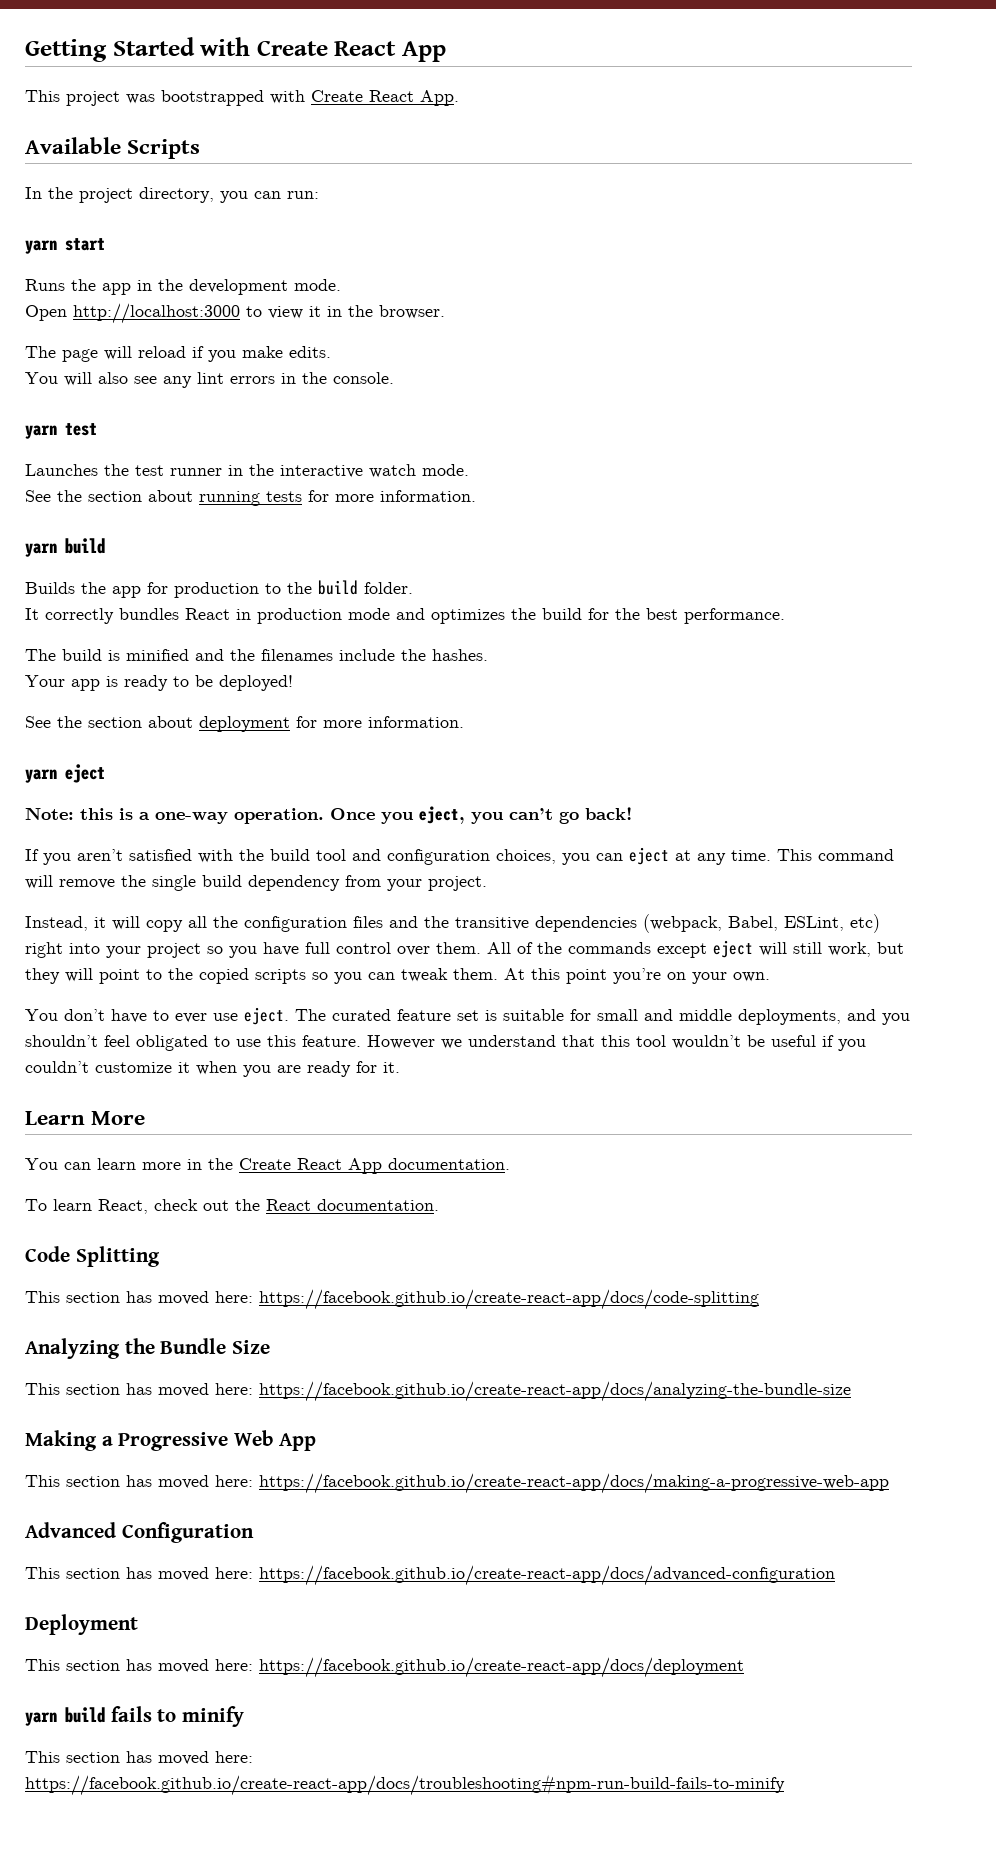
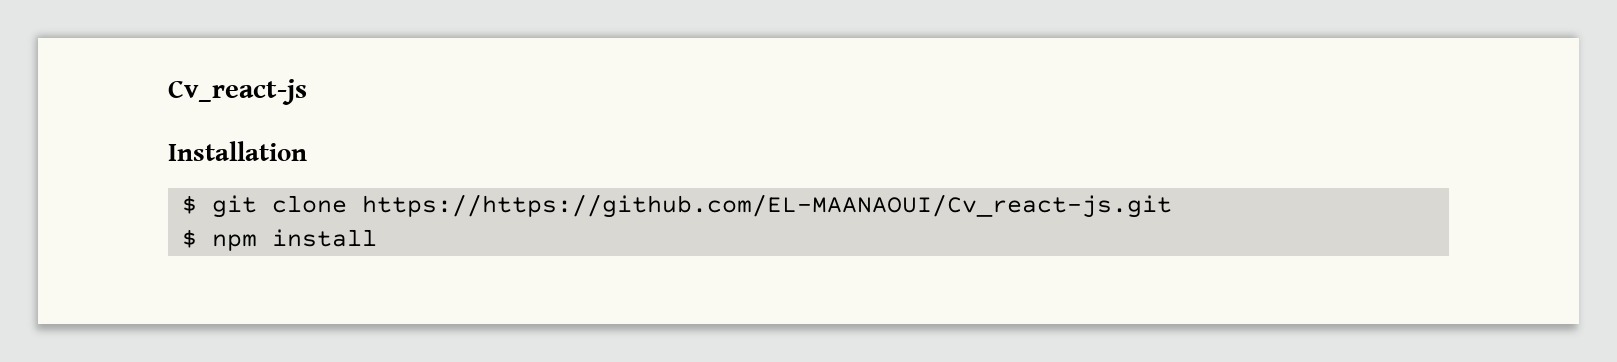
- Getting Started with Create React App
- This project was bootstrapped with Create React App.
- Available Scripts
- In the project directory, you can run:
- yarn start
- Runs the app in the development mode.
- Open http://localhost:3000 to view it in the browser.
- The page will reload if you make edits.
- You will also see any lint errors in the console.
- yarn test
- Launches the test runner in the interactive watch mode.
- See the section about running tests for more information.
- yarn build
- Builds the app for production to the build folder.
- It correctly bundles React in production mode and optimizes the build for the best performance.
- The build is minified and the filenames include the hashes.
- Your app is ready to be deployed!
- See the section about deployment for more information.
- yarn eject
- Note: this is a one-way operation. Once you eject, you can’t go back!
- If you aren’t satisfied with the build tool and configuration choices, you can eject at any time. This command will remove the single build dependency from your project.
- Instead, it will copy all the configuration files and the transitive dependencies (webpack, Babel, ESLint, etc) right into your project so you have full control over them. All of the commands except eject will still work, but they will point to the copied scripts so you can tweak them. At this point you’re on your own.
- You don’t have to ever use eject. The curated feature set is suitable for small and middle deployments, and you shouldn’t feel obligated to use this feature. However we understand that this tool wouldn’t be useful if you couldn’t customize it when you are ready for it.
- Learn More
- You can learn more in the Create React App documentation.
- To learn React, check out the React documentation.
- Code Splitting
- This section has moved here: https://facebook.github.io/create-react-app/docs/code-splitting
- Analyzing the Bundle Size
- This section has moved here: https://facebook.github.io/create-react-app/docs/analyzing-the-bundle-size
- Making a Progressive Web App
- This section has moved here: https://facebook.github.io/create-react-app/docs/making-a-progressive-web-app
- Advanced Configuration
- This section has moved here: https://facebook.github.io/create-react-app/docs/advanced-configuration
- Deployment
- This section has moved here: https://facebook.github.io/create-react-app/docs/deployment
- yarn build fails to minify
- This section has moved here: https://facebook.github.io/create-react-app/docs/troubleshooting#npm-run-build-fails-to-minify
+ Cv_react-js
+ Installation
+ $ git clone https://https://github.com/EL-MAANAOUI/Cv_react-js.git
+ $ npm install

